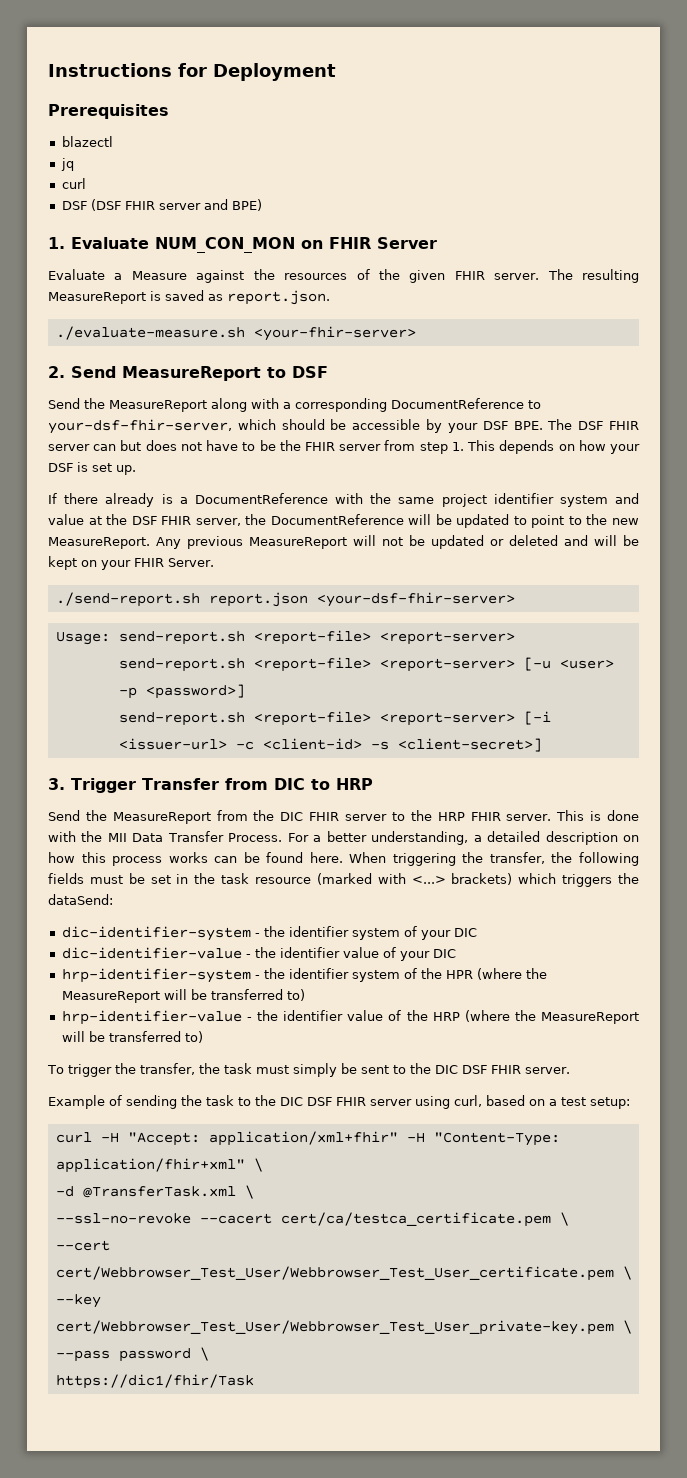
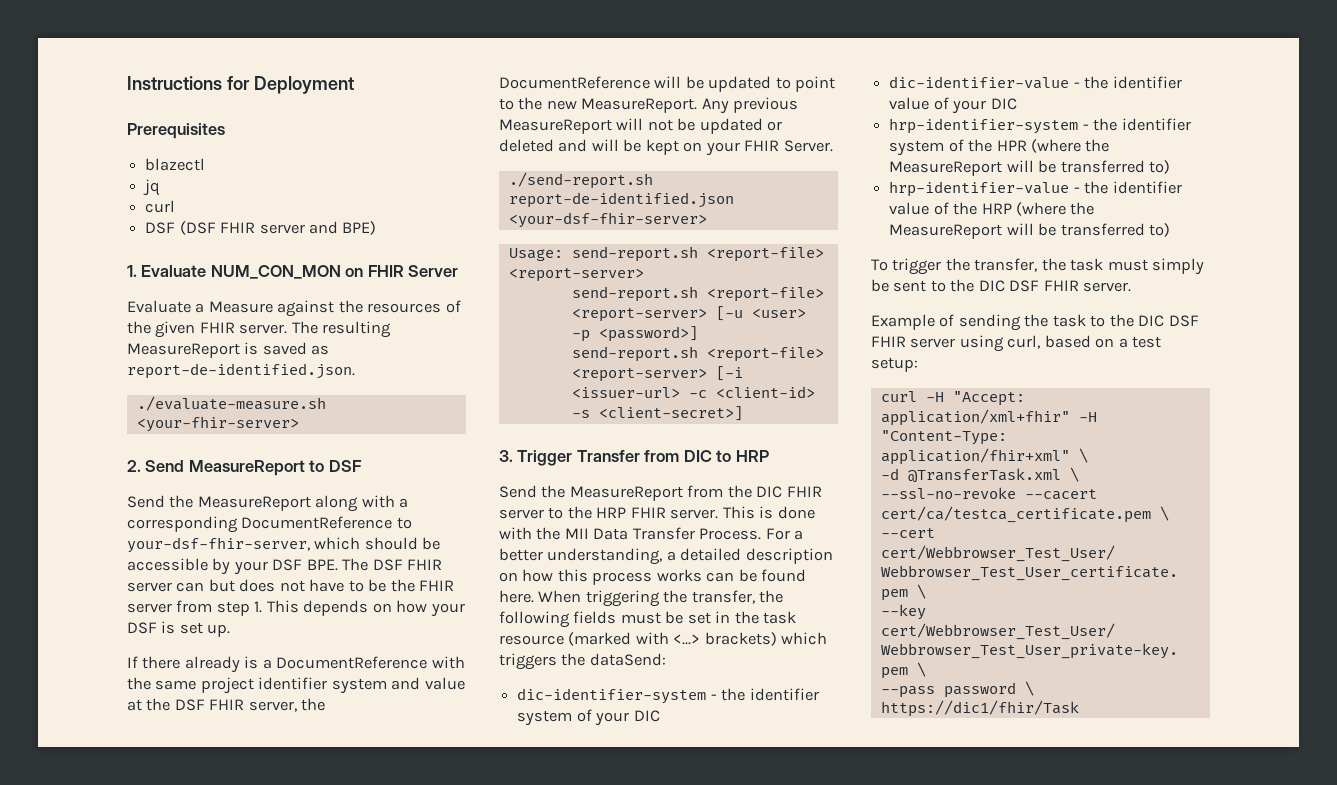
- The resulting MeasureReport is saved as report.json.
+ The resulting MeasureReport is saved as report-de-identified.json.
- ./send-report.sh report.json <your-dsf-fhir-server>
+ ./send-report.sh report-de-identified.json <your-dsf-fhir-server>

